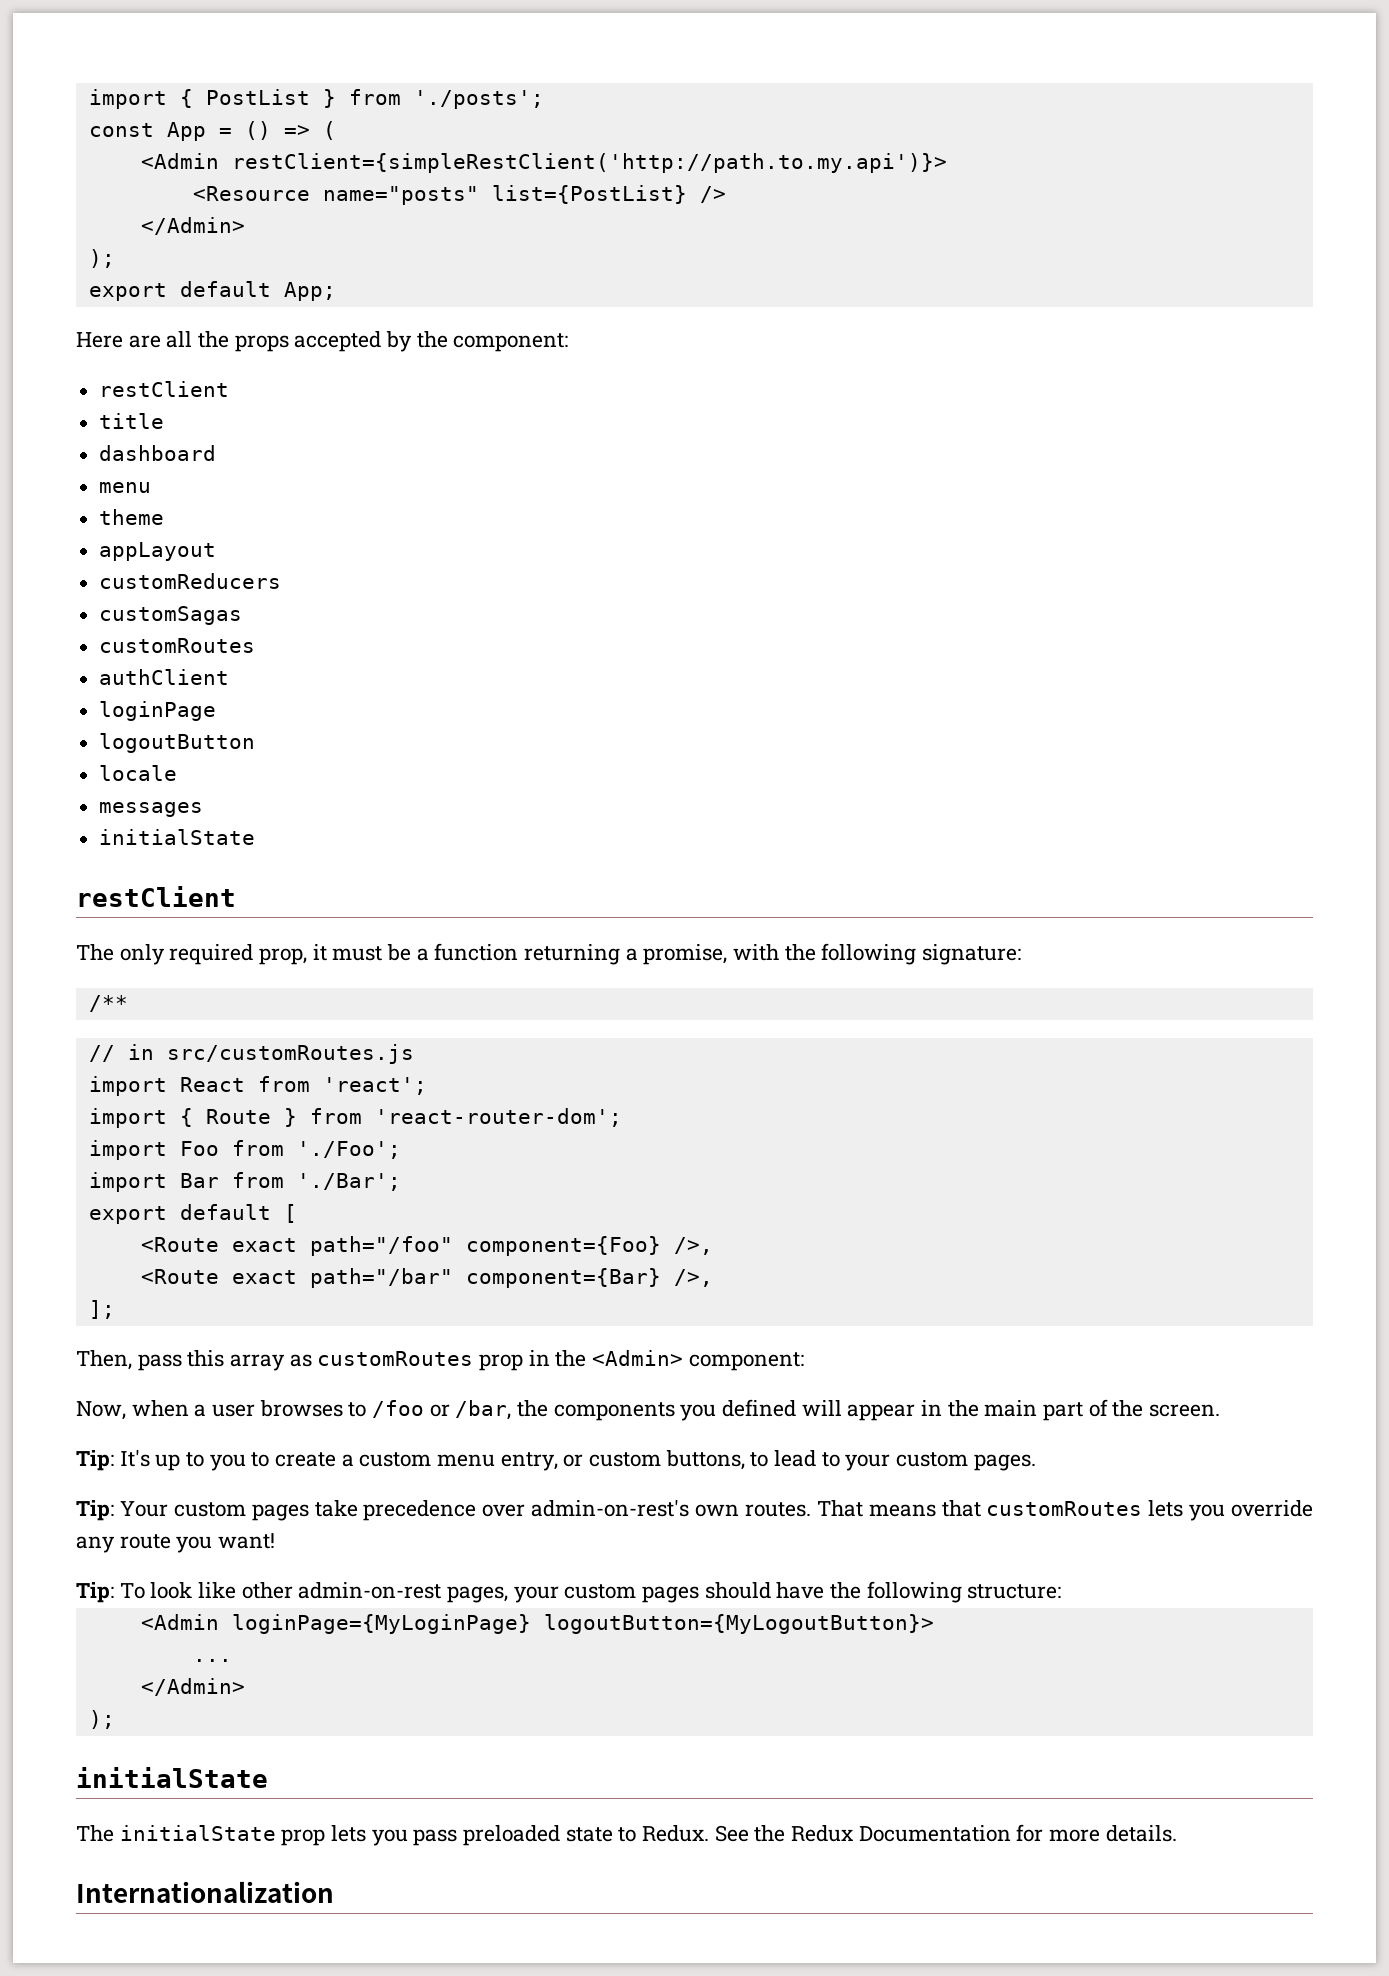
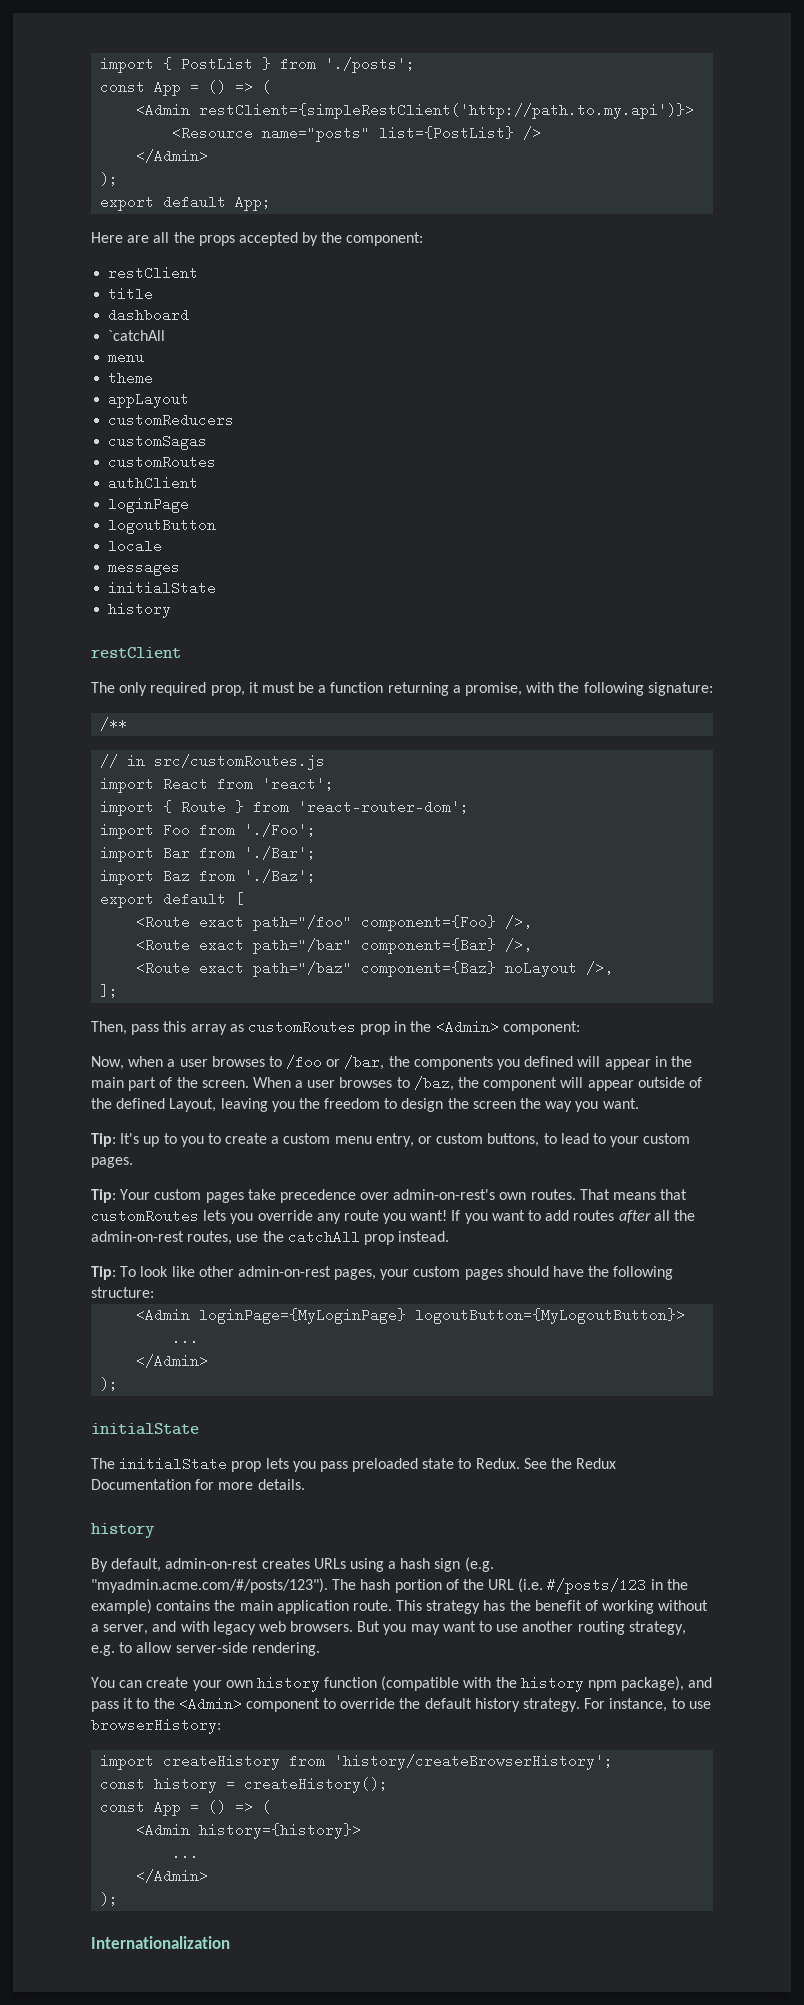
+ `catchAll
  messages
  initialState
+ history
+ import Baz from './Baz';
+ <Route exact path="/baz" component={Baz} noLayout />,
+ When a user browses to /baz, the component will appear outside of the defined Layout, leaving you the freedom to design the screen the way you want.
+ If you want to add routes after all the admin-on-rest routes, use the catchAll prop instead.
  See the Redux Documentation for more details.
+ history
+ By default, admin-on-rest creates URLs using a hash sign (e.g. "myadmin.acme.com/#/posts/123"). The hash portion of the URL (i.e. #/posts/123 in the example) contains the main application route. This strategy has the benefit of working without a server, and with legacy web browsers. But you may want to use another routing strategy, e.g. to allow server-side rendering.
+ You can create your own history function (compatible with the history npm package), and pass it to the <Admin> component to override the default history strategy. For instance, to use browserHistory:
+ import createHistory from 'history/createBrowserHistory';
+ const history = createHistory();
+ const App = () => (
+ <Admin history={history}>
+ ...
+ </Admin>
+ );

